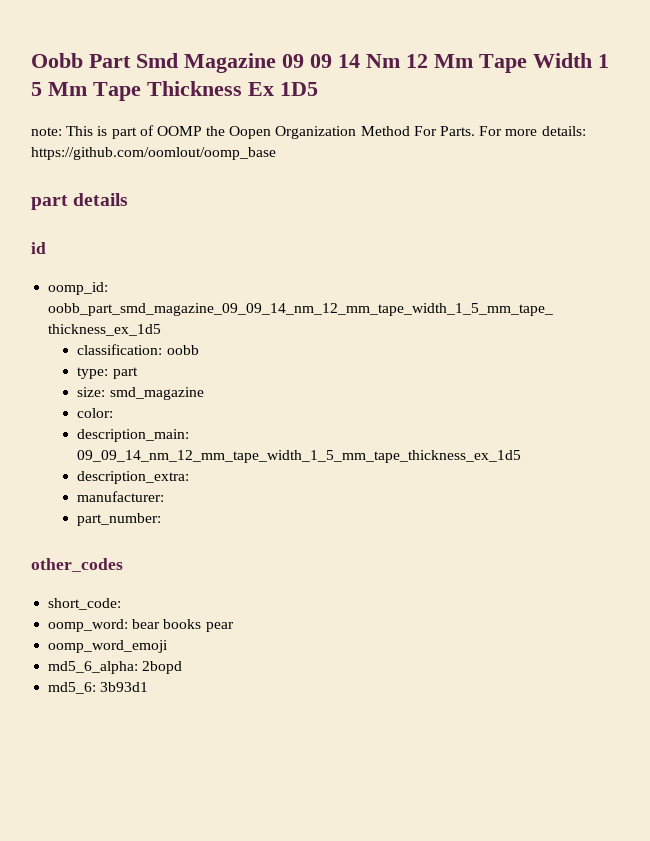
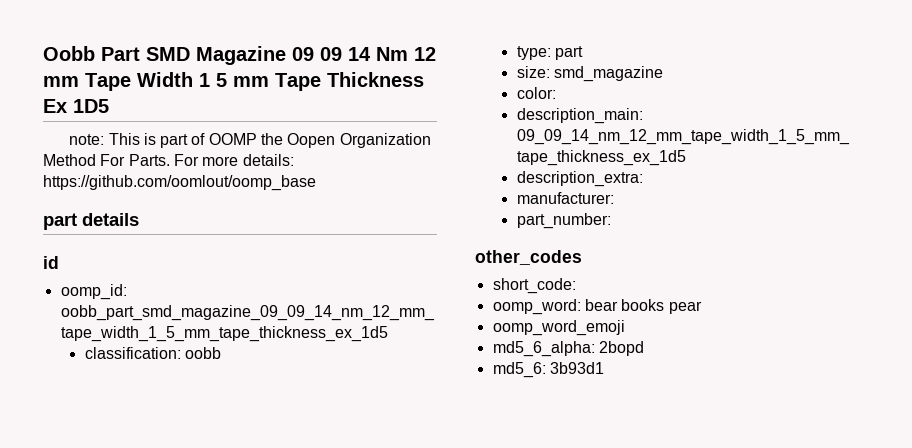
- Oobb Part Smd Magazine 09 09 14 Nm 12 Mm Tape Width 1 5 Mm Tape Thickness Ex 1D5
+ Oobb Part SMD Magazine 09 09 14 Nm 12 mm Tape Width 1 5 mm Tape Thickness Ex 1D5

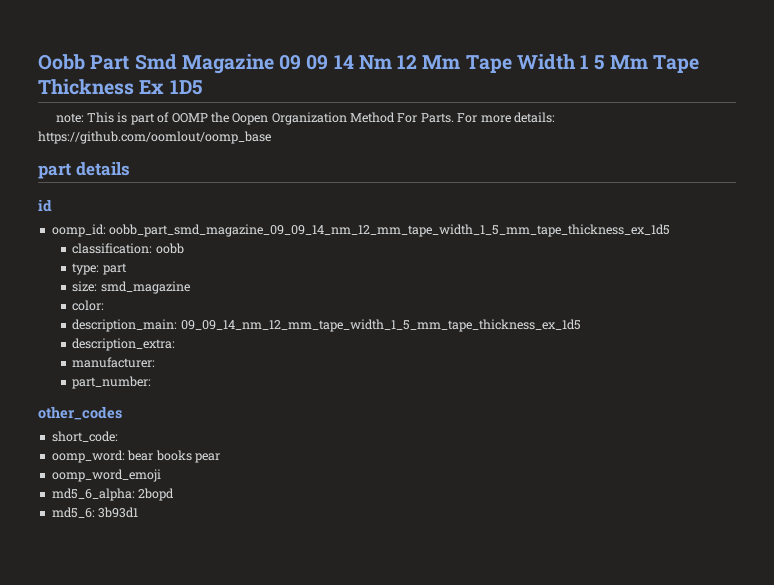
- Oobb Part SMD Magazine 09 09 14 Nm 12 mm Tape Width 1 5 mm Tape Thickness Ex 1D5
+ Oobb Part Smd Magazine 09 09 14 Nm 12 Mm Tape Width 1 5 Mm Tape Thickness Ex 1D5

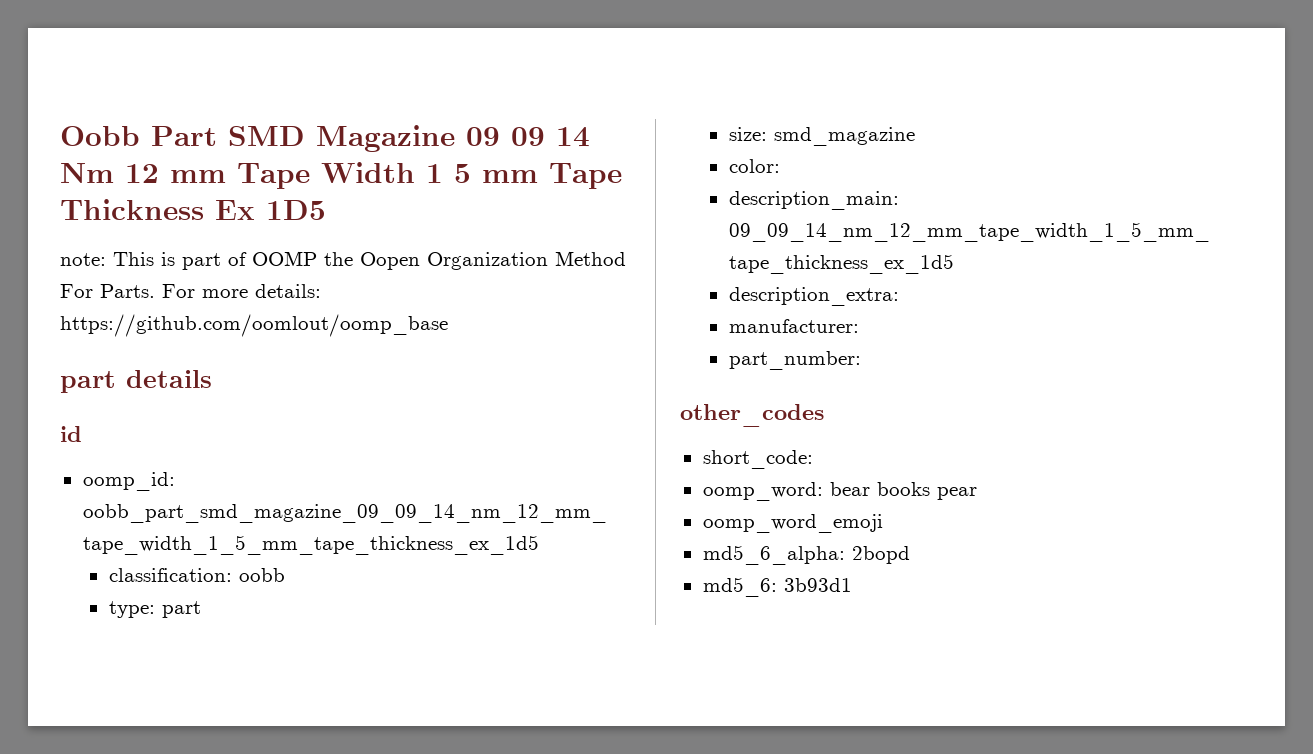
- Oobb Part Smd Magazine 09 09 14 Nm 12 Mm Tape Width 1 5 Mm Tape Thickness Ex 1D5
+ Oobb Part SMD Magazine 09 09 14 Nm 12 mm Tape Width 1 5 mm Tape Thickness Ex 1D5

